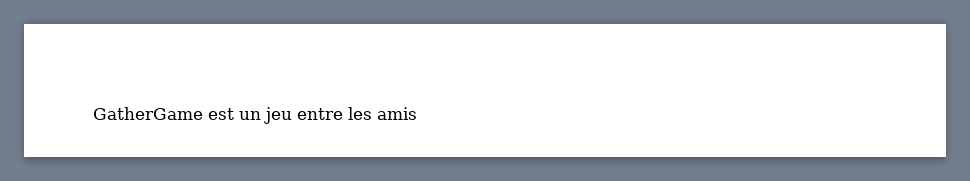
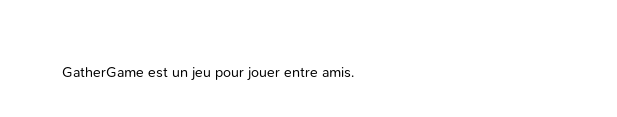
- GatherGame est un jeu entre les amis
+ GatherGame est un jeu pour jouer entre amis.

